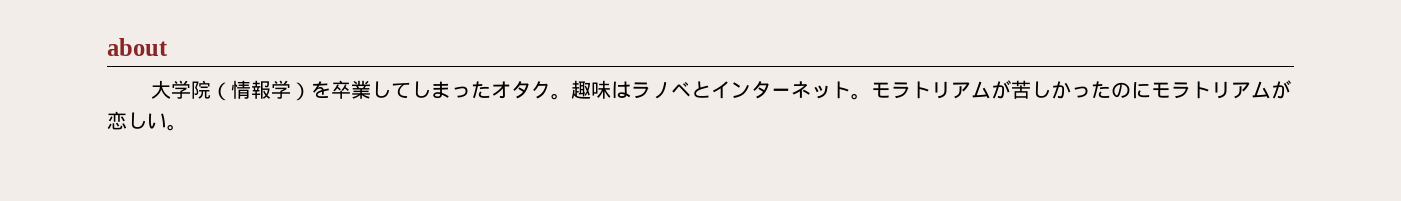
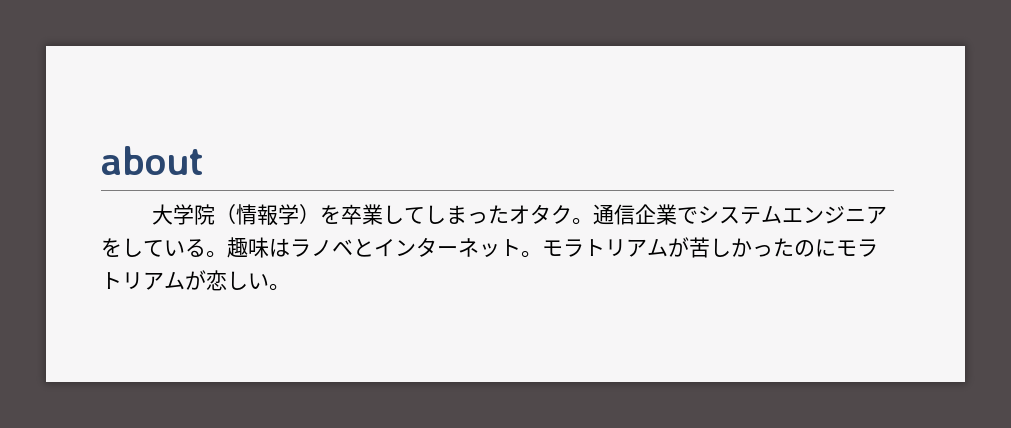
+ 通信企業でシステムエンジニアをしている。

